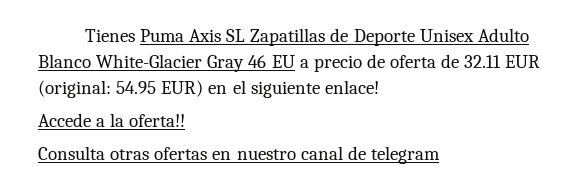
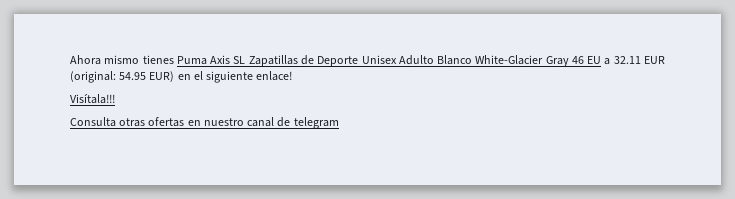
- Tienes Puma Axis SL Zapatillas de Deporte Unisex Adulto Blanco White-Glacier Gray 46 EU a precio de oferta de 32.11 EUR (original: 54.95 EUR) en el siguiente enlace!
+ Ahora mismo tienes Puma Axis SL Zapatillas de Deporte Unisex Adulto Blanco White-Glacier Gray 46 EU a 32.11 EUR (original: 54.95 EUR) en el siguiente enlace!
- Accede a la oferta!!
+ Visítala!!!

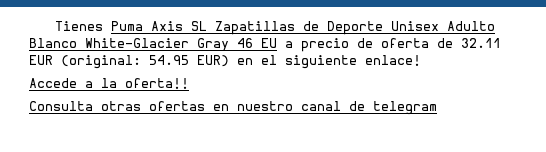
- Ahora mismo tienes Puma Axis SL Zapatillas de Deporte Unisex Adulto Blanco White-Glacier Gray 46 EU a 32.11 EUR (original: 54.95 EUR) en el siguiente enlace!
+ Tienes Puma Axis SL Zapatillas de Deporte Unisex Adulto Blanco White-Glacier Gray 46 EU a precio de oferta de 32.11 EUR (original: 54.95 EUR) en el siguiente enlace!
- Visítala!!!
+ Accede a la oferta!!

